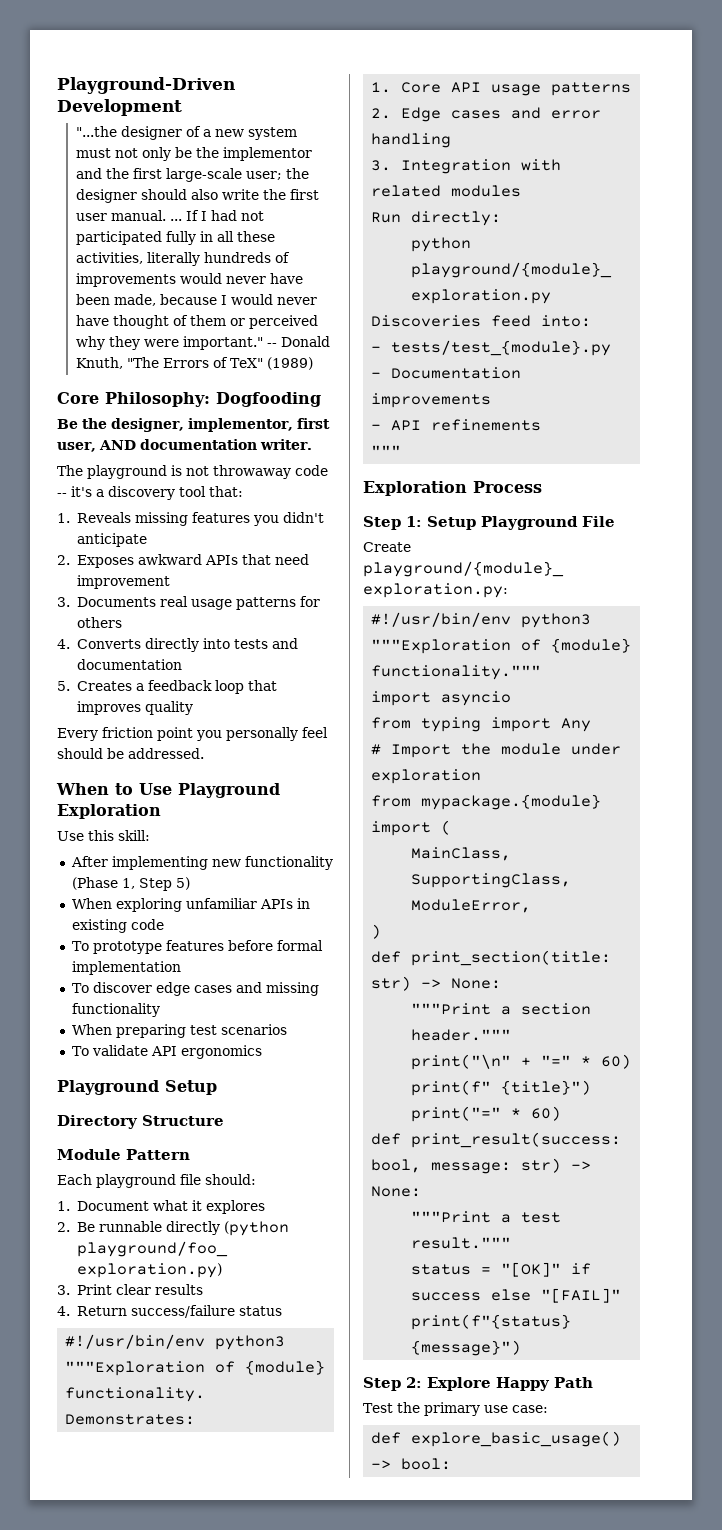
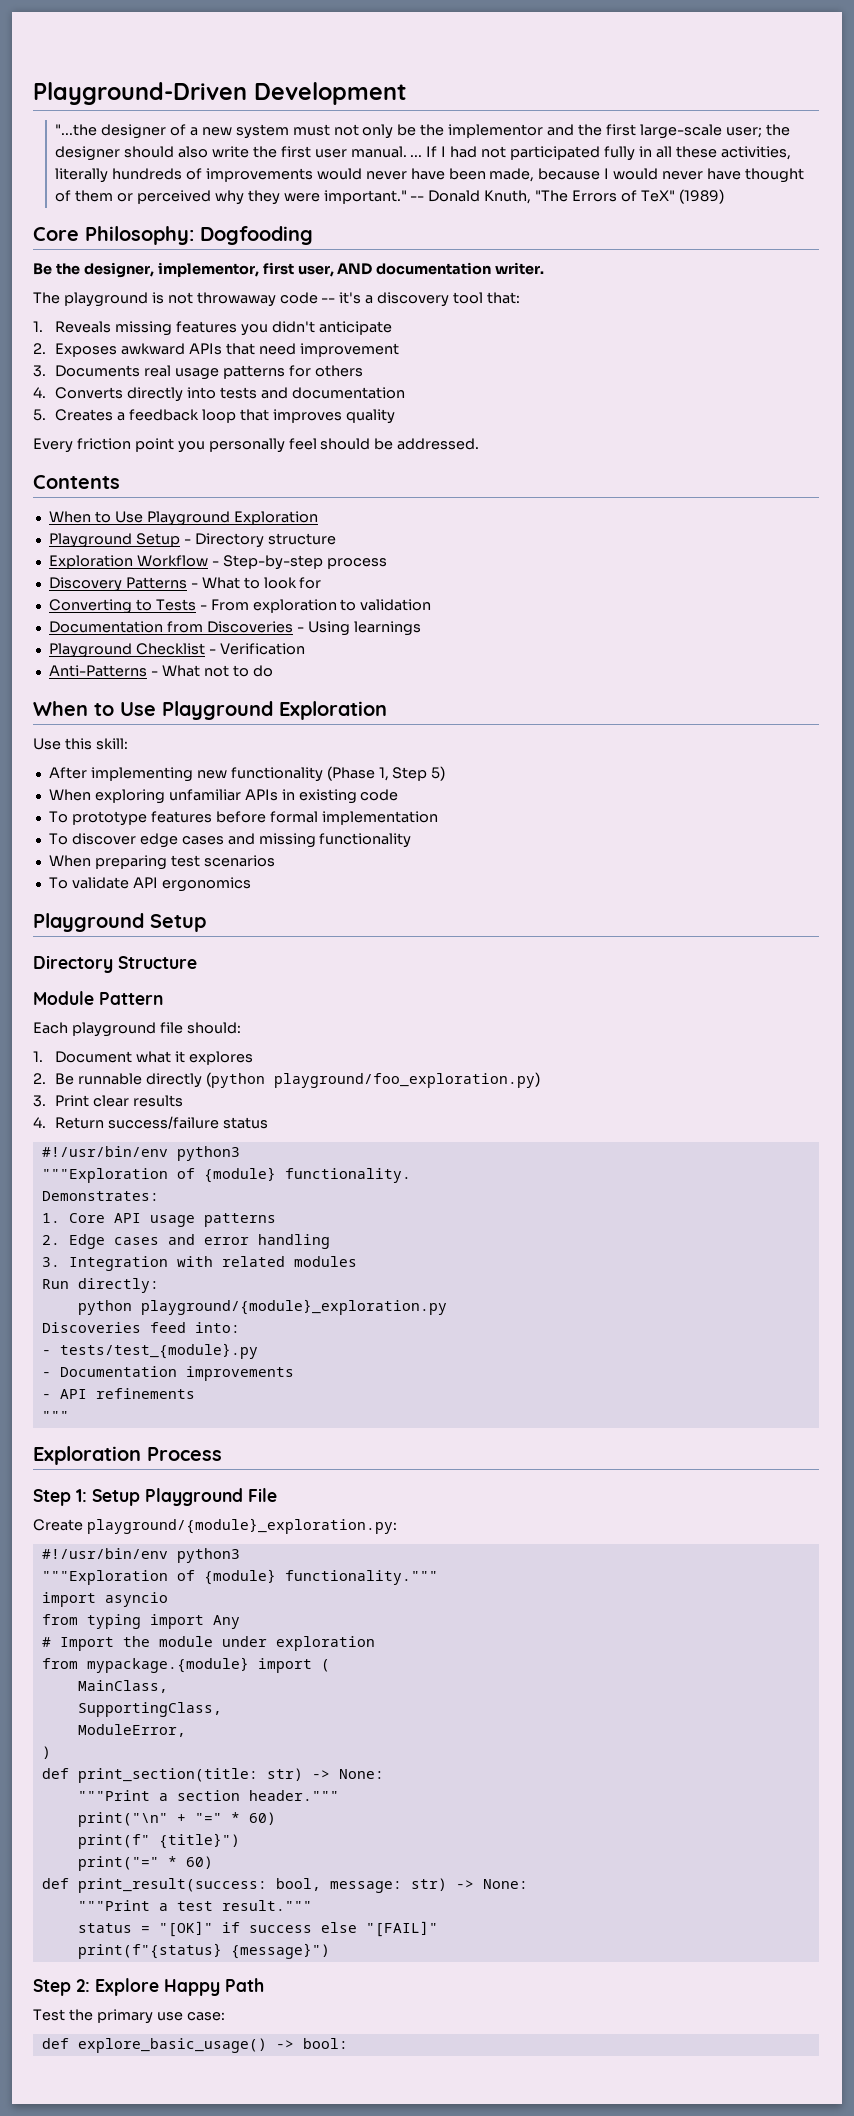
+ Contents
+ When to Use Playground Exploration
+ Playground Setup - Directory structure
+ Exploration Workflow - Step-by-step process
+ Discovery Patterns - What to look for
+ Converting to Tests - From exploration to validation
+ Documentation from Discoveries - Using learnings
+ Playground Checklist - Verification
+ Anti-Patterns - What not to do

